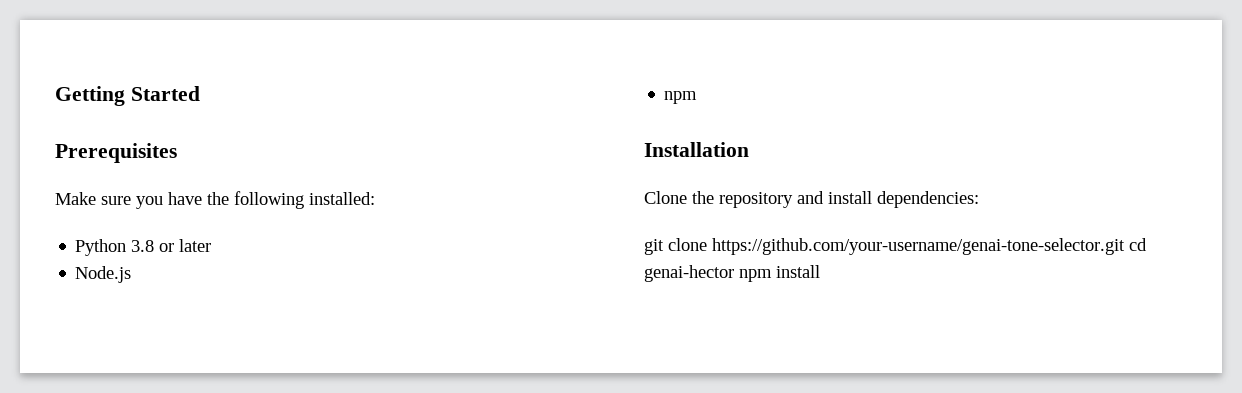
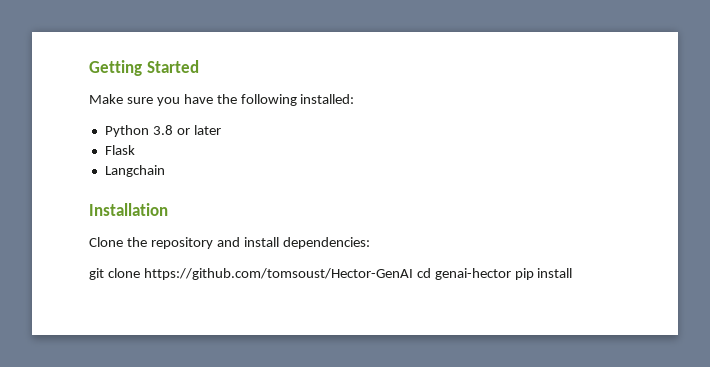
- Prerequisites
- Node.js
- npm
+ Flask
+ Langchain
- git clone https://github.com/your-username/genai-tone-selector.git cd genai-hector npm install
+ git clone https://github.com/tomsoust/Hector-GenAI cd genai-hector pip install

